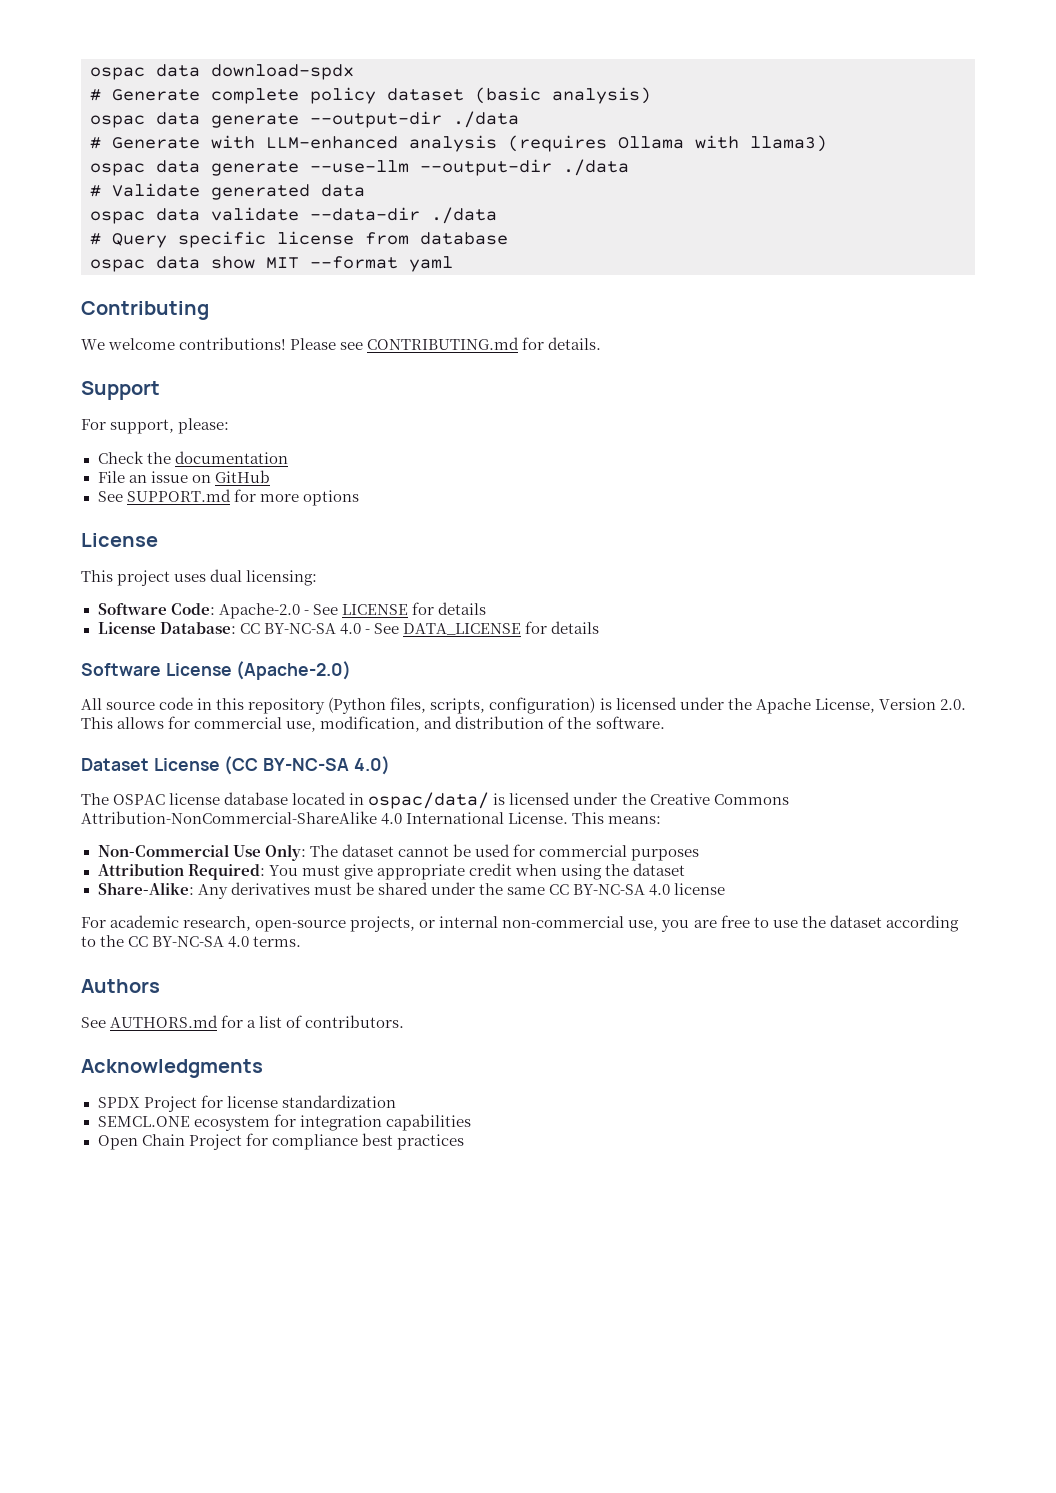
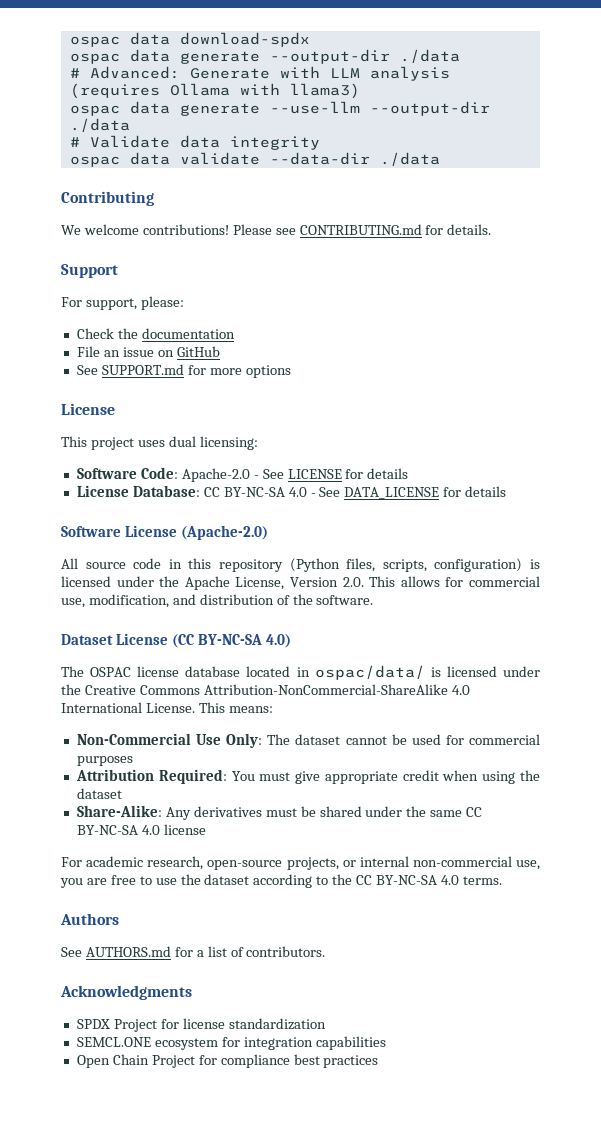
- # Generate complete policy dataset (basic analysis)
- # Generate with LLM-enhanced analysis (requires Ollama with llama3)
+ # Advanced: Generate with LLM analysis (requires Ollama with llama3)
- # Validate generated data
+ # Validate data integrity
- # Query specific license from database
- ospac data show MIT --format yaml

